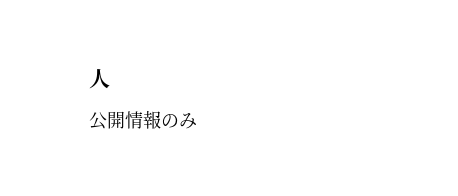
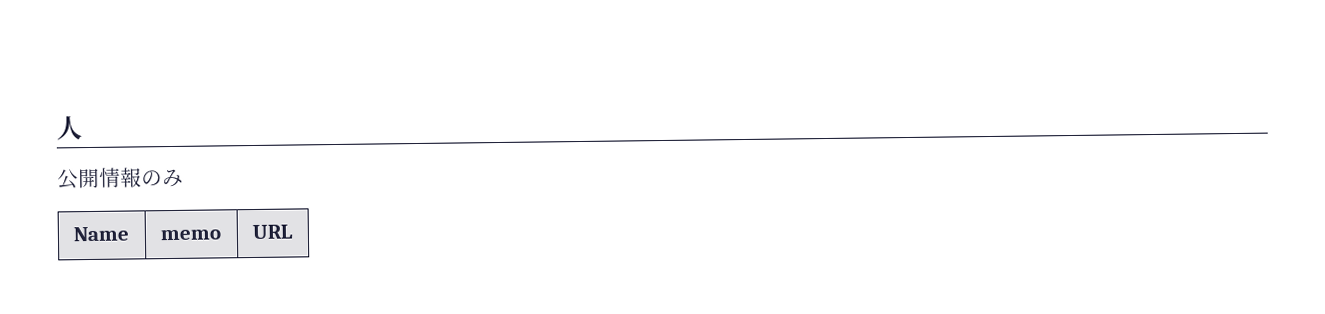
+ Name | memo | URL

